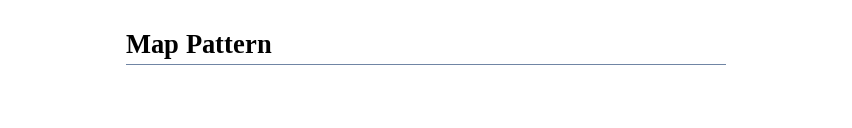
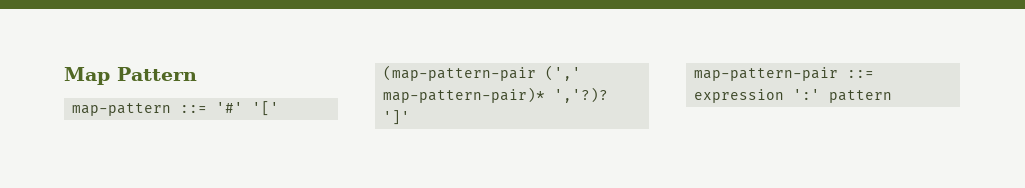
+ map-pattern ::= '#' '[' (map-pattern-pair (',' map-pattern-pair)* ','?)? ']'
+ map-pattern-pair ::= expression ':' pattern

